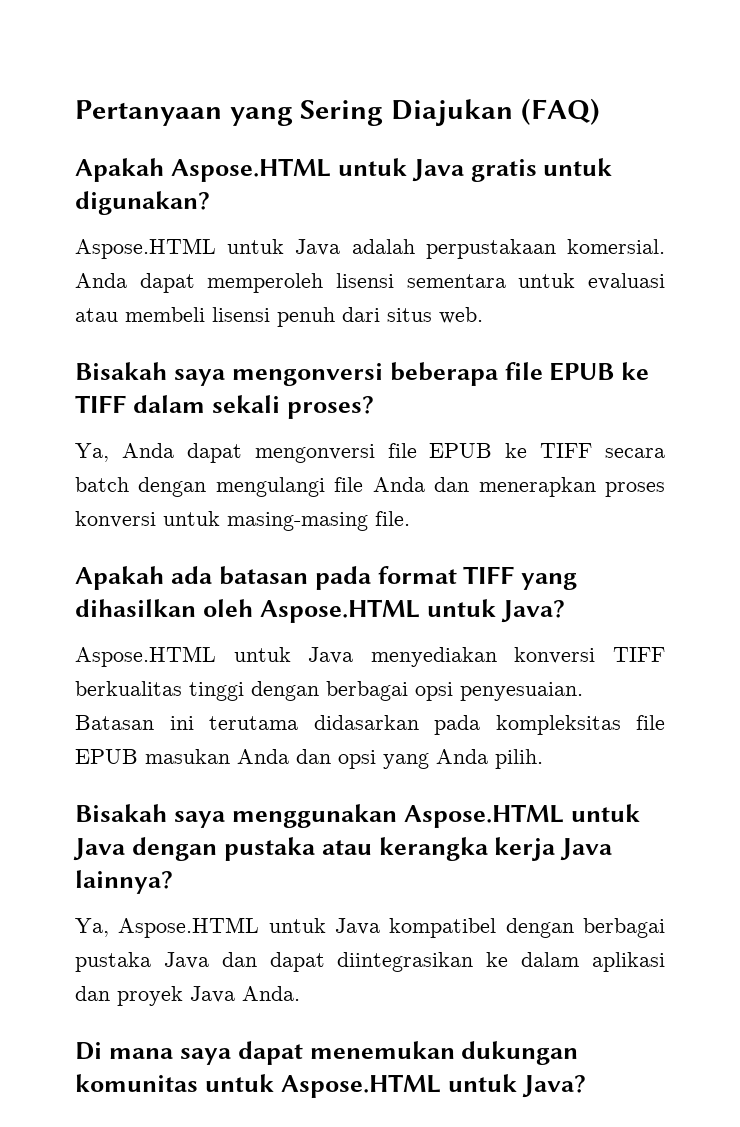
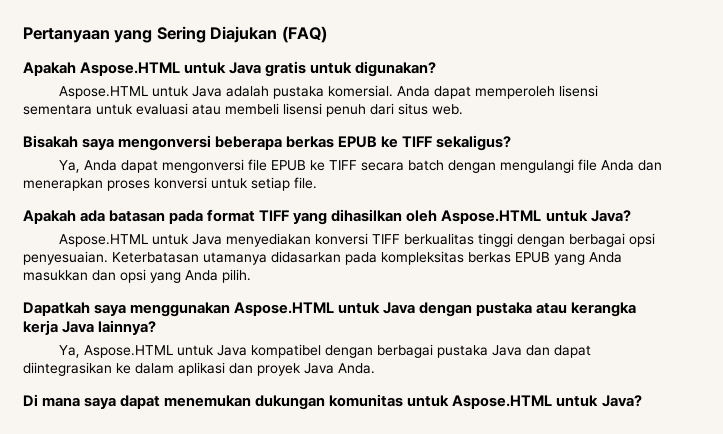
- Aspose.HTML untuk Java adalah perpustakaan komersial.
+ Aspose.HTML untuk Java adalah pustaka komersial.
- Bisakah saya mengonversi beberapa file EPUB ke TIFF dalam sekali proses?
+ Bisakah saya mengonversi beberapa berkas EPUB ke TIFF sekaligus?
- Ya, Anda dapat mengonversi file EPUB ke TIFF secara batch dengan mengulangi file Anda dan menerapkan proses konversi untuk masing-masing file.
+ Ya, Anda dapat mengonversi file EPUB ke TIFF secara batch dengan mengulangi file Anda dan menerapkan proses konversi untuk setiap file.
- Batasan ini terutama didasarkan pada kompleksitas file EPUB masukan Anda dan opsi yang Anda pilih.
+ Keterbatasan utamanya didasarkan pada kompleksitas berkas EPUB yang Anda masukkan dan opsi yang Anda pilih.
- Bisakah saya menggunakan Aspose.HTML untuk Java dengan pustaka atau kerangka kerja Java lainnya?
+ Dapatkah saya menggunakan Aspose.HTML untuk Java dengan pustaka atau kerangka kerja Java lainnya?

